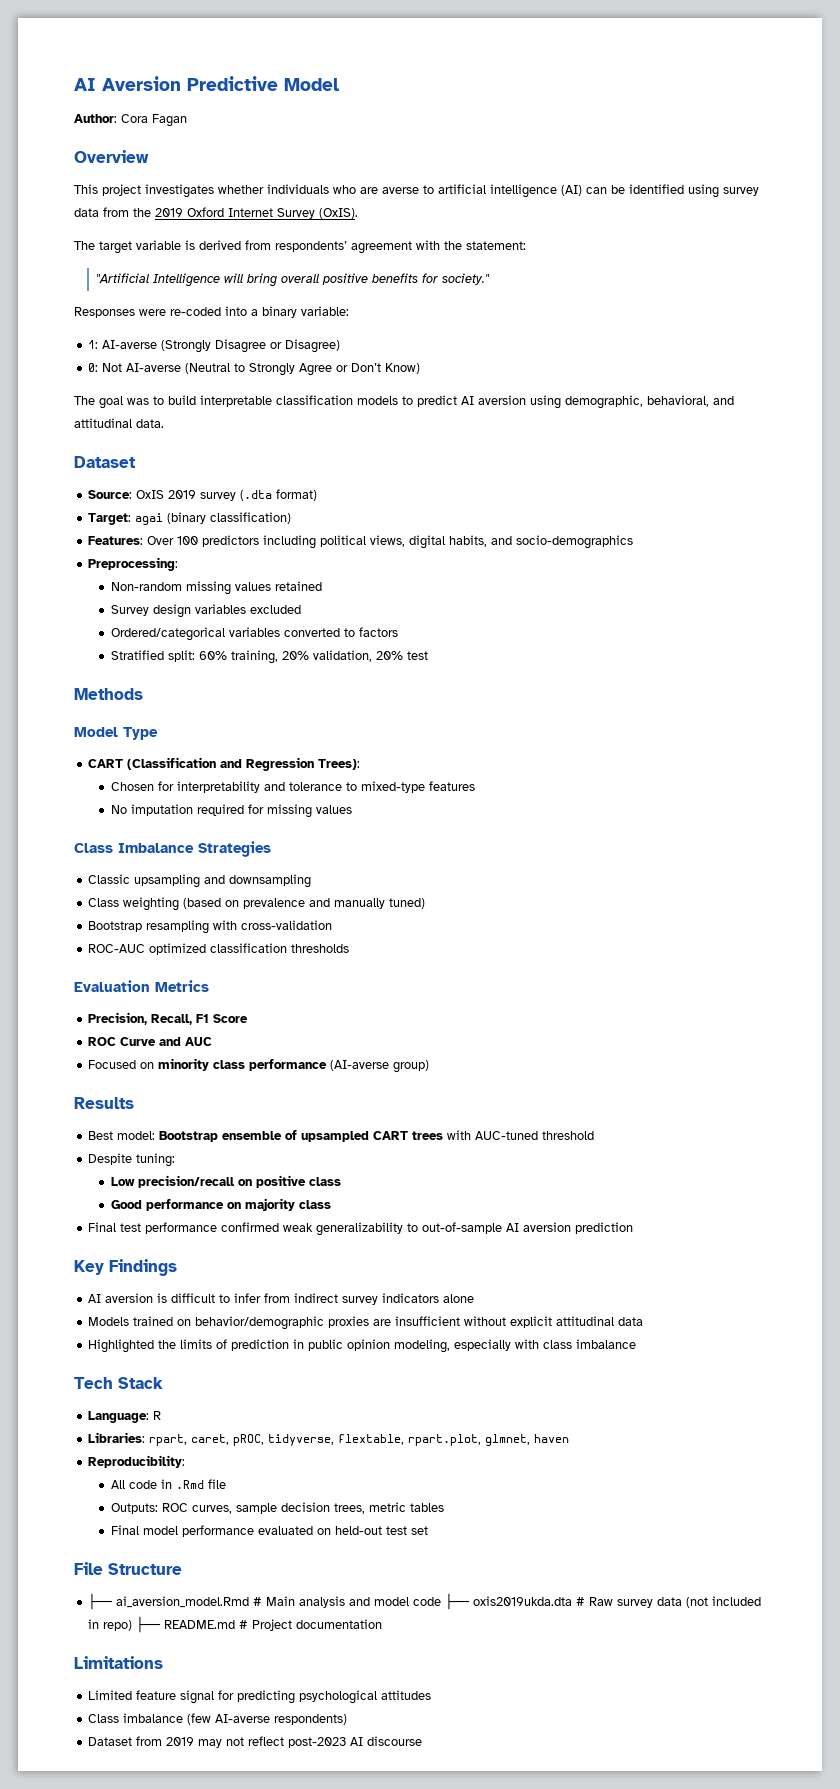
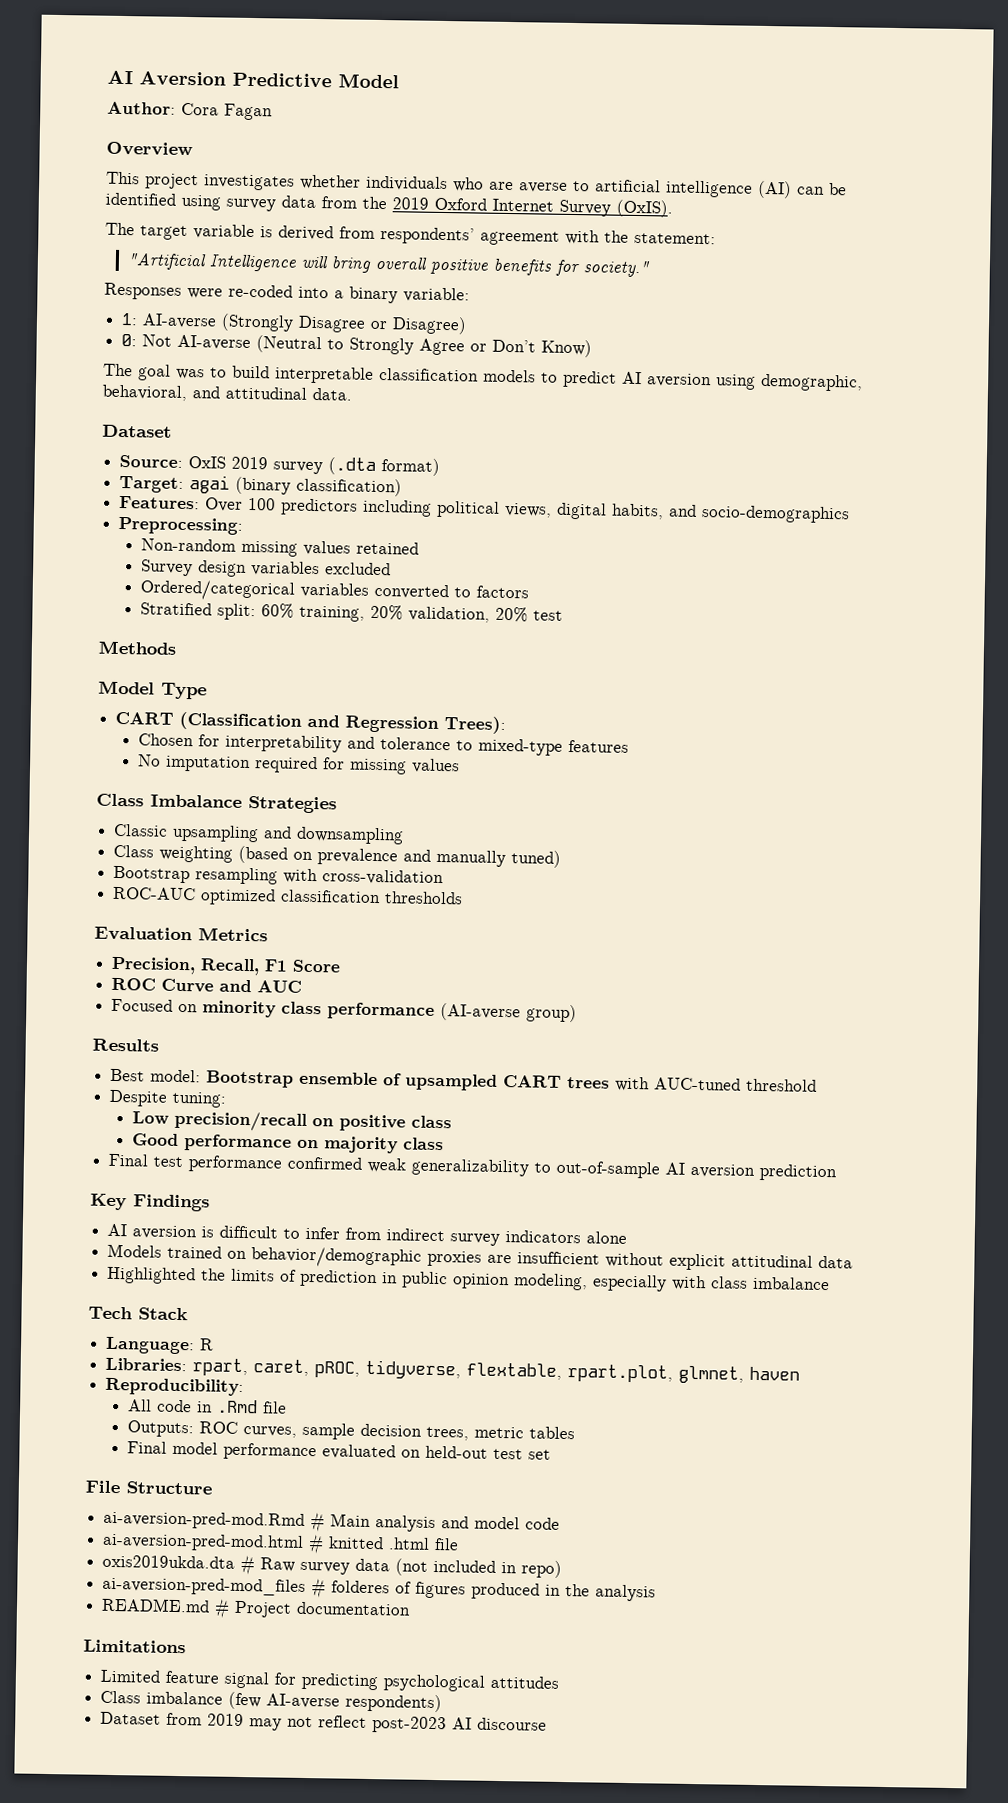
- ├── ai_aversion_model.Rmd # Main analysis and model code ├── oxis2019ukda.dta # Raw survey data (not included in repo) ├── README.md # Project documentation
+ ai-aversion-pred-mod.Rmd # Main analysis and model code
+ ai-aversion-pred-mod.html # knitted .html file
+ oxis2019ukda.dta # Raw survey data (not included in repo)
+ ai-aversion-pred-mod_files # folderes of figures produced in the analysis
+ README.md # Project documentation

